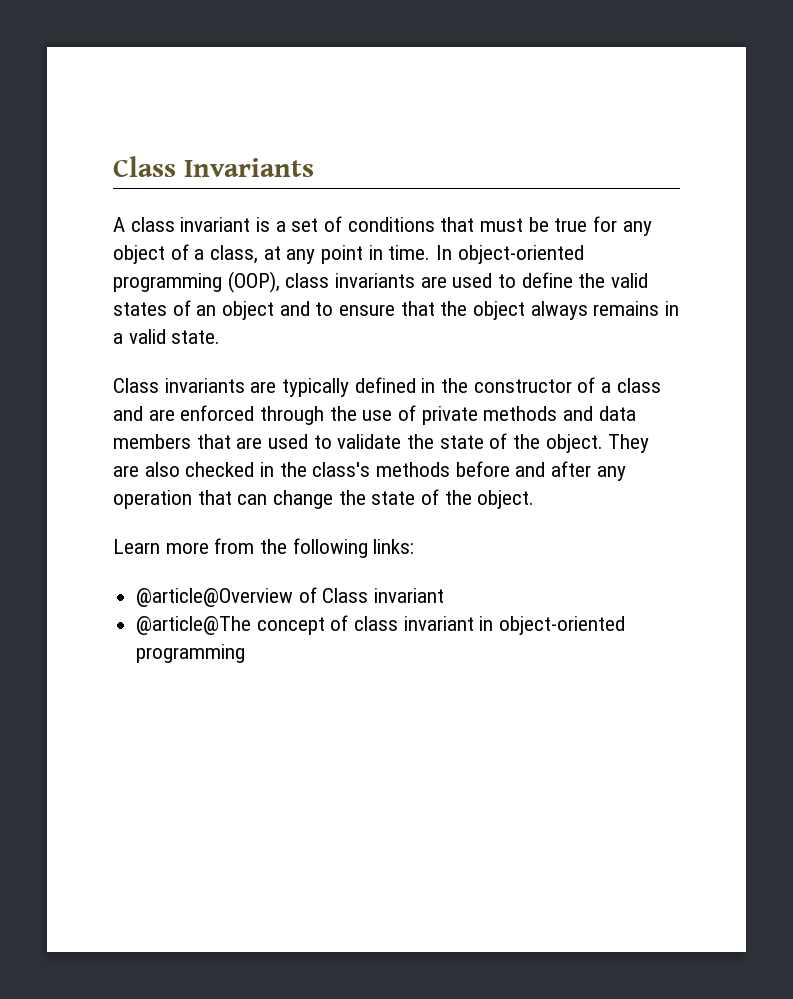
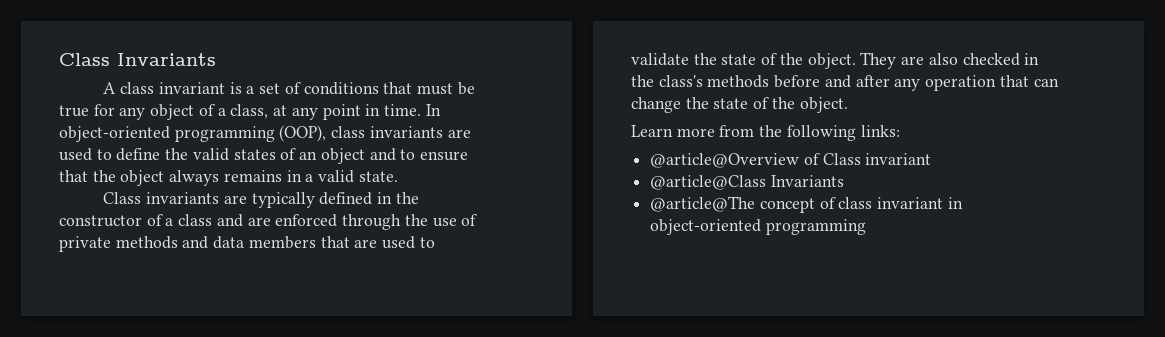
+ @article@Class Invariants

